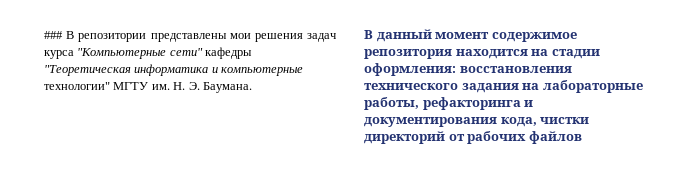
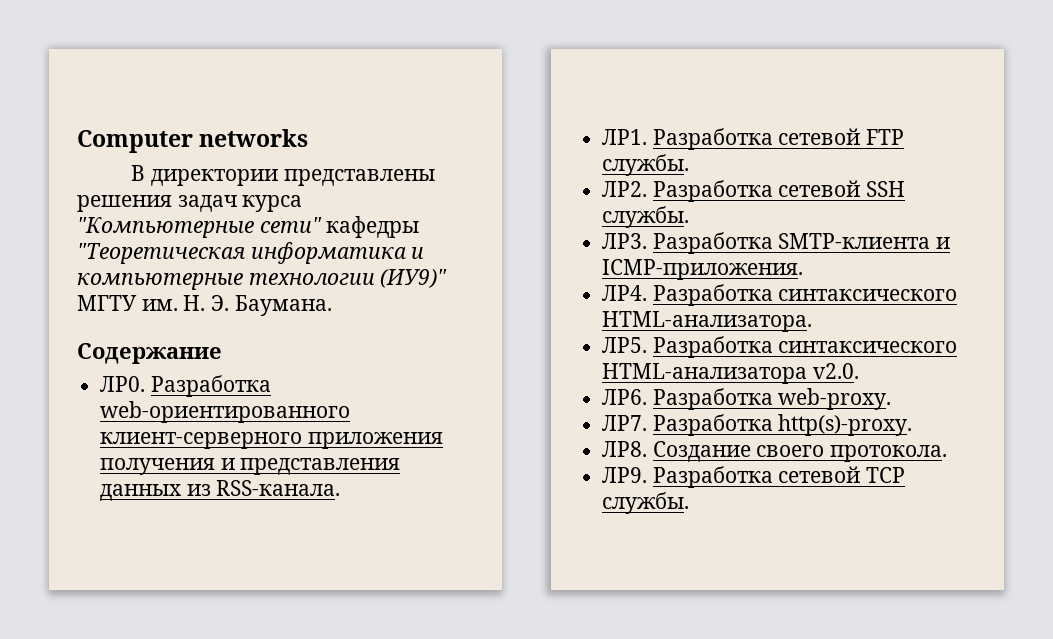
- ### В репозитории представлены мои решения задач курса "Компьютерные сети" кафедры "Теоретическая информатика и компьютерные технологии" МГТУ им. Н. Э. Баумана.
+ Computer networks
+ В директории представлены решения задач курса "Компьютерные сети" кафедры "Теоретическая информатика и компьютерные технологии (ИУ9)" МГТУ им. Н. Э. Баумана.
- В данный момент содержимое репозитория находится на стадии оформления: восстановления технического задания на лабораторные работы, рефакторинга и документирования кода, чистки директорий от рабочих файлов
+ Содержание
+ ЛР0. Разработка web-ориентированного клиент-серверного приложения получения и представления данных из RSS-канала.
+ ЛР1. Разработка сетевой FTP службы.
+ ЛР2. Разработка сетевой SSH службы.
+ ЛР3. Разработка SMTP-клиента и ICMP-приложения.
+ ЛР4. Разработка синтаксического HTML-анализатора.
+ ЛР5. Разработка синтаксического HTML-анализатора v2.0.
+ ЛР6. Разработка web-proxy.
+ ЛР7. Разработка http(s)-proxy.
+ ЛР8. Создание своего протокола.
+ ЛР9. Разработка сетевой TCP службы.

